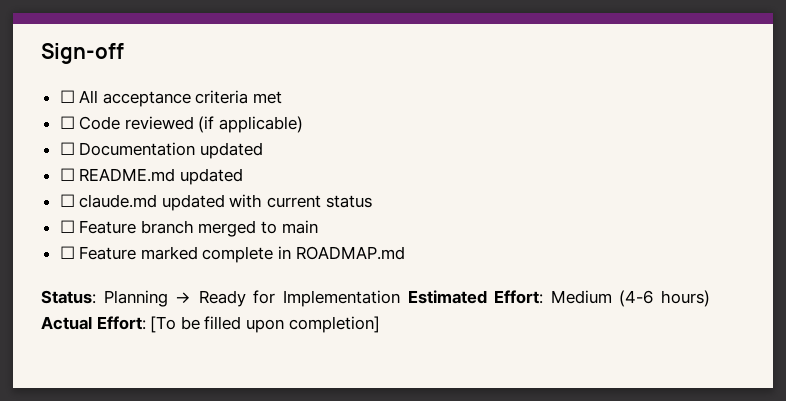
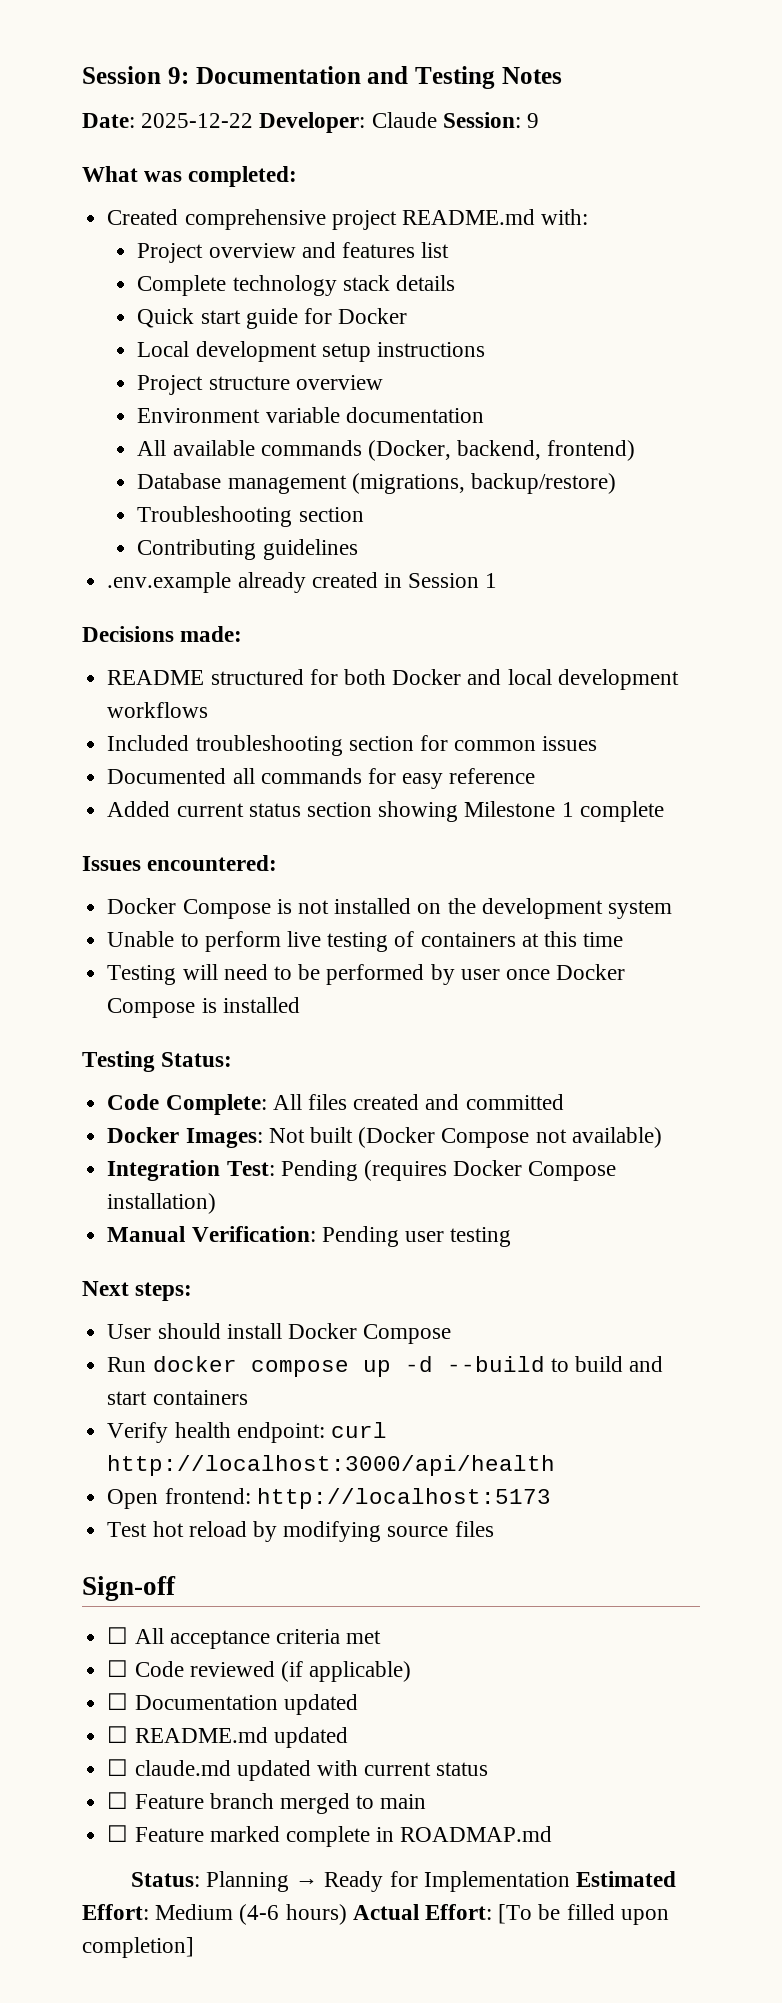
+ Session 9: Documentation and Testing Notes
+ Date: 2025-12-22 Developer: Claude Session: 9
+ What was completed:
+ Created comprehensive project README.md with:
+ Project overview and features list
+ Complete technology stack details
+ Quick start guide for Docker
+ Local development setup instructions
+ Project structure overview
+ Environment variable documentation
+ All available commands (Docker, backend, frontend)
+ Database management (migrations, backup/restore)
+ Troubleshooting section
+ Contributing guidelines
+ .env.example already created in Session 1
+ Decisions made:
+ README structured for both Docker and local development workflows
+ Included troubleshooting section for common issues
+ Documented all commands for easy reference
+ Added current status section showing Milestone 1 complete
+ Issues encountered:
+ Docker Compose is not installed on the development system
+ Unable to perform live testing of containers at this time
+ Testing will need to be performed by user once Docker Compose is installed
+ Testing Status:
+ Code Complete: All files created and committed
+ Docker Images: Not built (Docker Compose not available)
+ Integration Test: Pending (requires Docker Compose installation)
+ Manual Verification: Pending user testing
+ Next steps:
+ User should install Docker Compose
+ Run docker compose up -d --build to build and start containers
+ Verify health endpoint: curl http://localhost:3000/api/health
+ Open frontend: http://localhost:5173
+ Test hot reload by modifying source files

